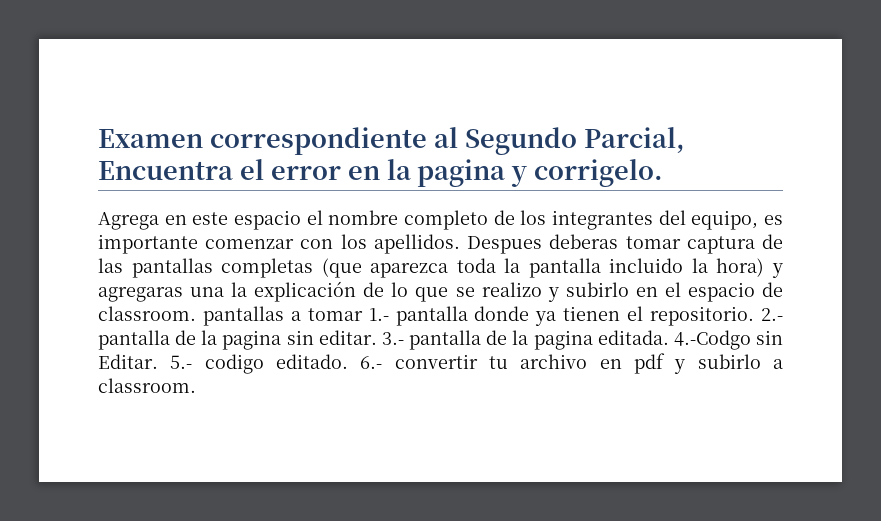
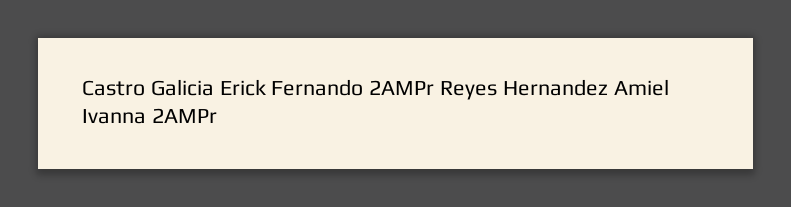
- Examen correspondiente al Segundo Parcial, Encuentra el error en la pagina y corrigelo.
- Agrega en este espacio el nombre completo de los integrantes del equipo, es importante comenzar con los apellidos. Despues deberas tomar captura de las pantallas completas (que aparezca toda la pantalla incluido la hora) y agregaras una la explicación de lo que se realizo y subirlo en el espacio de classroom. pantallas a tomar 1.- pantalla donde ya tienen el repositorio. 2.- pantalla de la pagina sin editar. 3.- pantalla de la pagina editada. 4.-Codgo sin Editar. 5.- codigo editado. 6.- convertir tu archivo en pdf y subirlo a classroom.
+ Castro Galicia Erick Fernando 2AMPr Reyes Hernandez Amiel Ivanna 2AMPr

